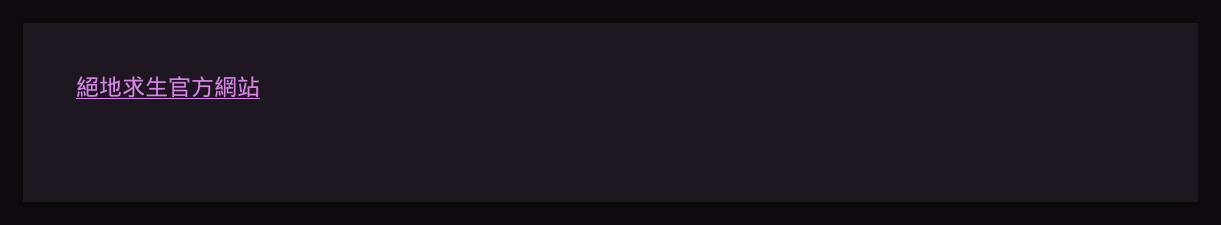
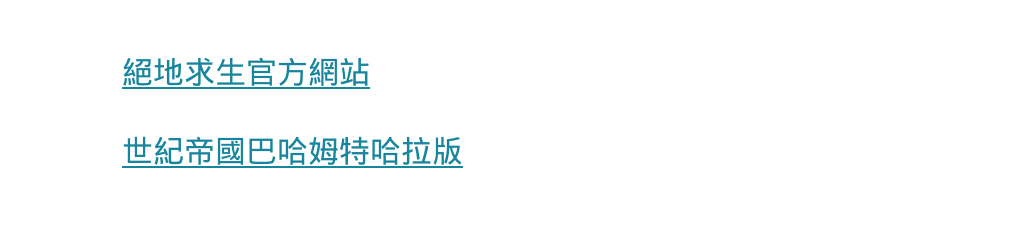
+ 世紀帝國巴哈姆特哈拉版

